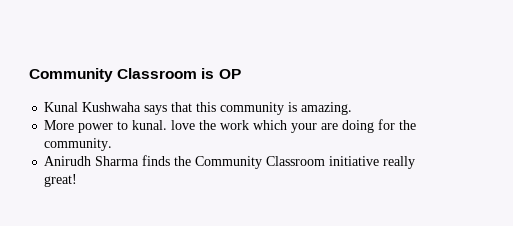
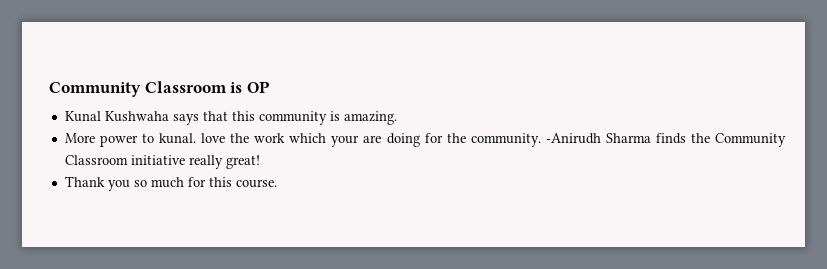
- More power to kunal. love the work which your are doing for the community.
- Anirudh Sharma finds the Community Classroom initiative really great!
+ More power to kunal. love the work which your are doing for the community. -Anirudh Sharma finds the Community Classroom initiative really great!
+ Thank you so much for this course.

